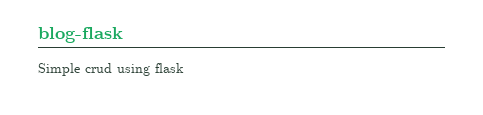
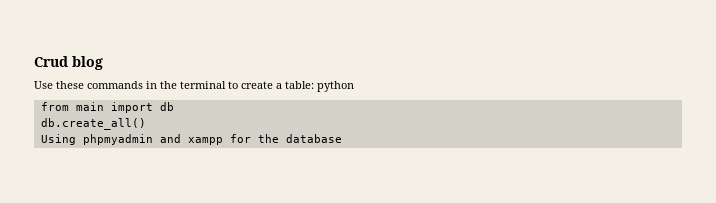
- blog-flask
- Simple crud using flask
+ Crud blog
+ Use these commands in the terminal to create a table: python
+ from main import db
+ db.create_all()
+ Using phpmyadmin and xampp for the database

